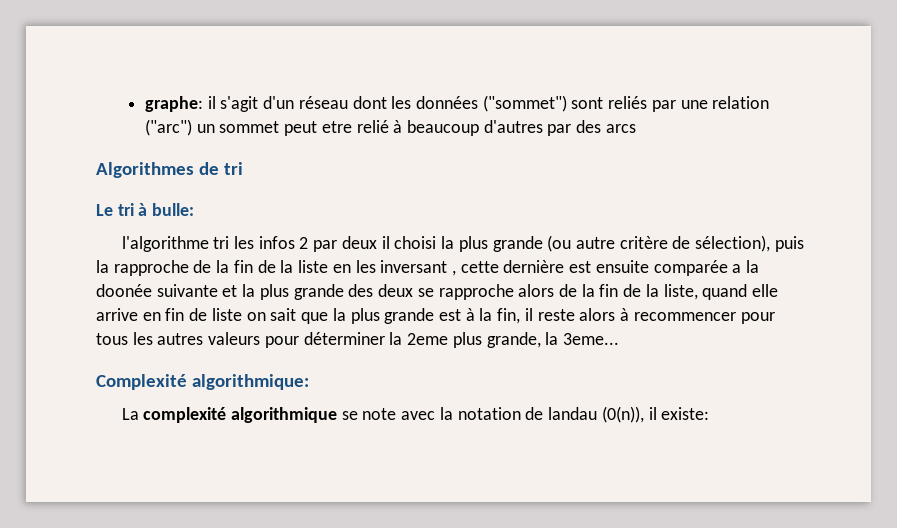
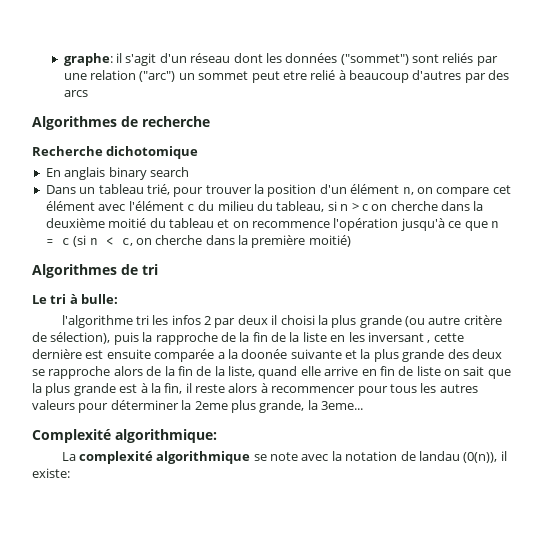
+ Algorithmes de recherche
+ Recherche dichotomique
+ En anglais binary search
+ Dans un tableau trié, pour trouver la position d'un élément n, on compare cet élément avec l'élément c du milieu du tableau, si n > c on cherche dans la deuxième moitié du tableau et on recommence l'opération jusqu'à ce que n = c (si n < c, on cherche dans la première moitié)

